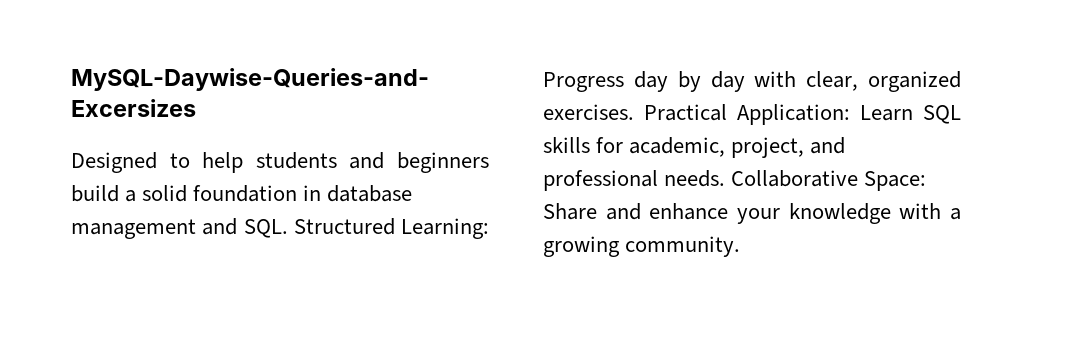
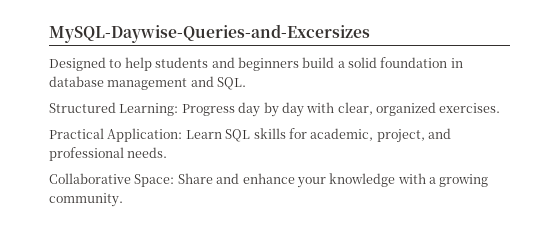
- Designed to help students and beginners build a solid foundation in database management and SQL. Structured Learning: Progress day by day with clear, organized exercises. Practical Application: Learn SQL skills for academic, project, and professional needs. Collaborative Space: Share and enhance your knowledge with a growing community.
+ Designed to help students and beginners build a solid foundation in database management and SQL.
+ Structured Learning: Progress day by day with clear, organized exercises.
+ Practical Application: Learn SQL skills for academic, project, and professional needs.
+ Collaborative Space: Share and enhance your knowledge with a growing community.

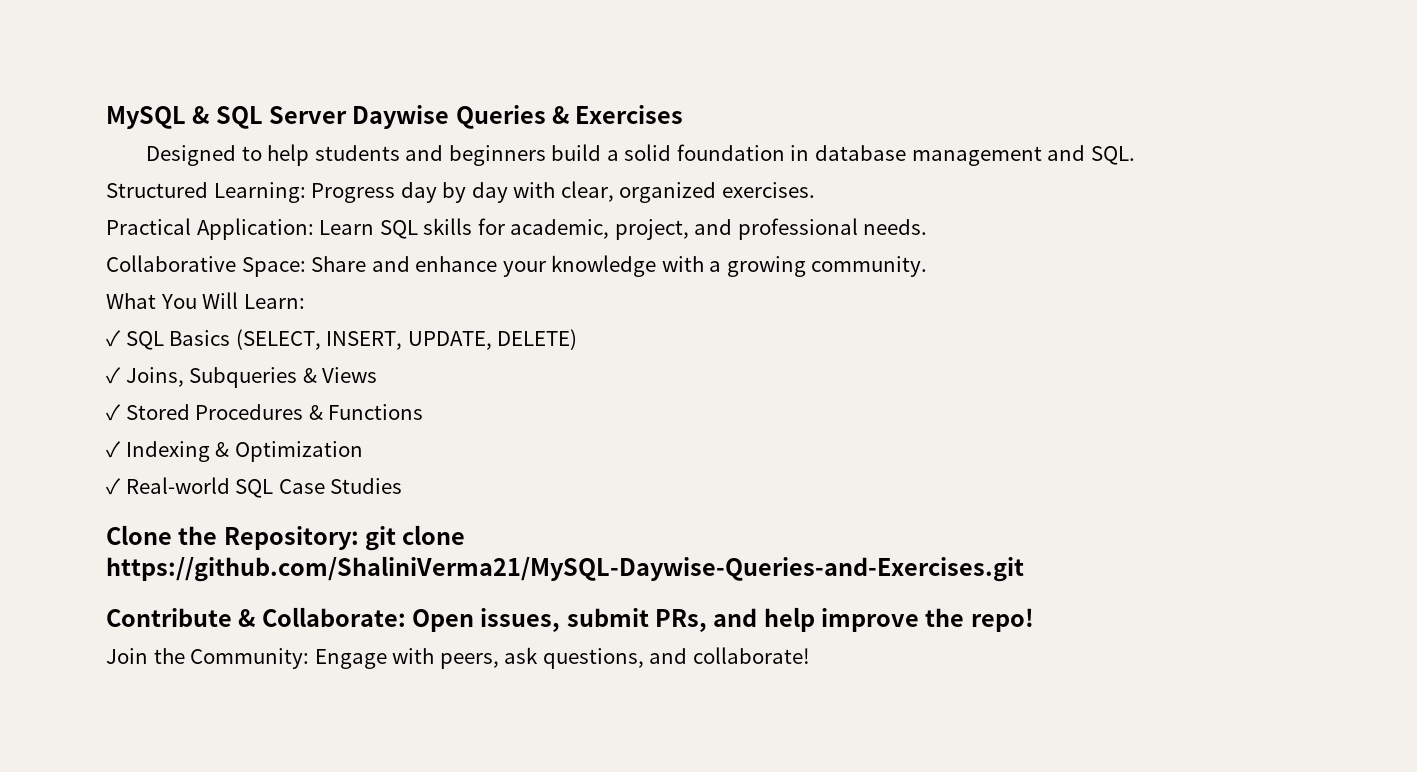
- MySQL-Daywise-Queries-and-Excersizes
+ MySQL & SQL Server Daywise Queries & Exercises
+ What You Will Learn:
+ ✓ SQL Basics (SELECT, INSERT, UPDATE, DELETE)
+ ✓ Joins, Subqueries & Views
+ ✓ Stored Procedures & Functions
+ ✓ Indexing & Optimization
+ ✓ Real-world SQL Case Studies
+ Clone the Repository: git clone https://github.com/ShaliniVerma21/MySQL-Daywise-Queries-and-Exercises.git
+ Contribute & Collaborate: Open issues, submit PRs, and help improve the repo!
+ Join the Community: Engage with peers, ask questions, and collaborate!

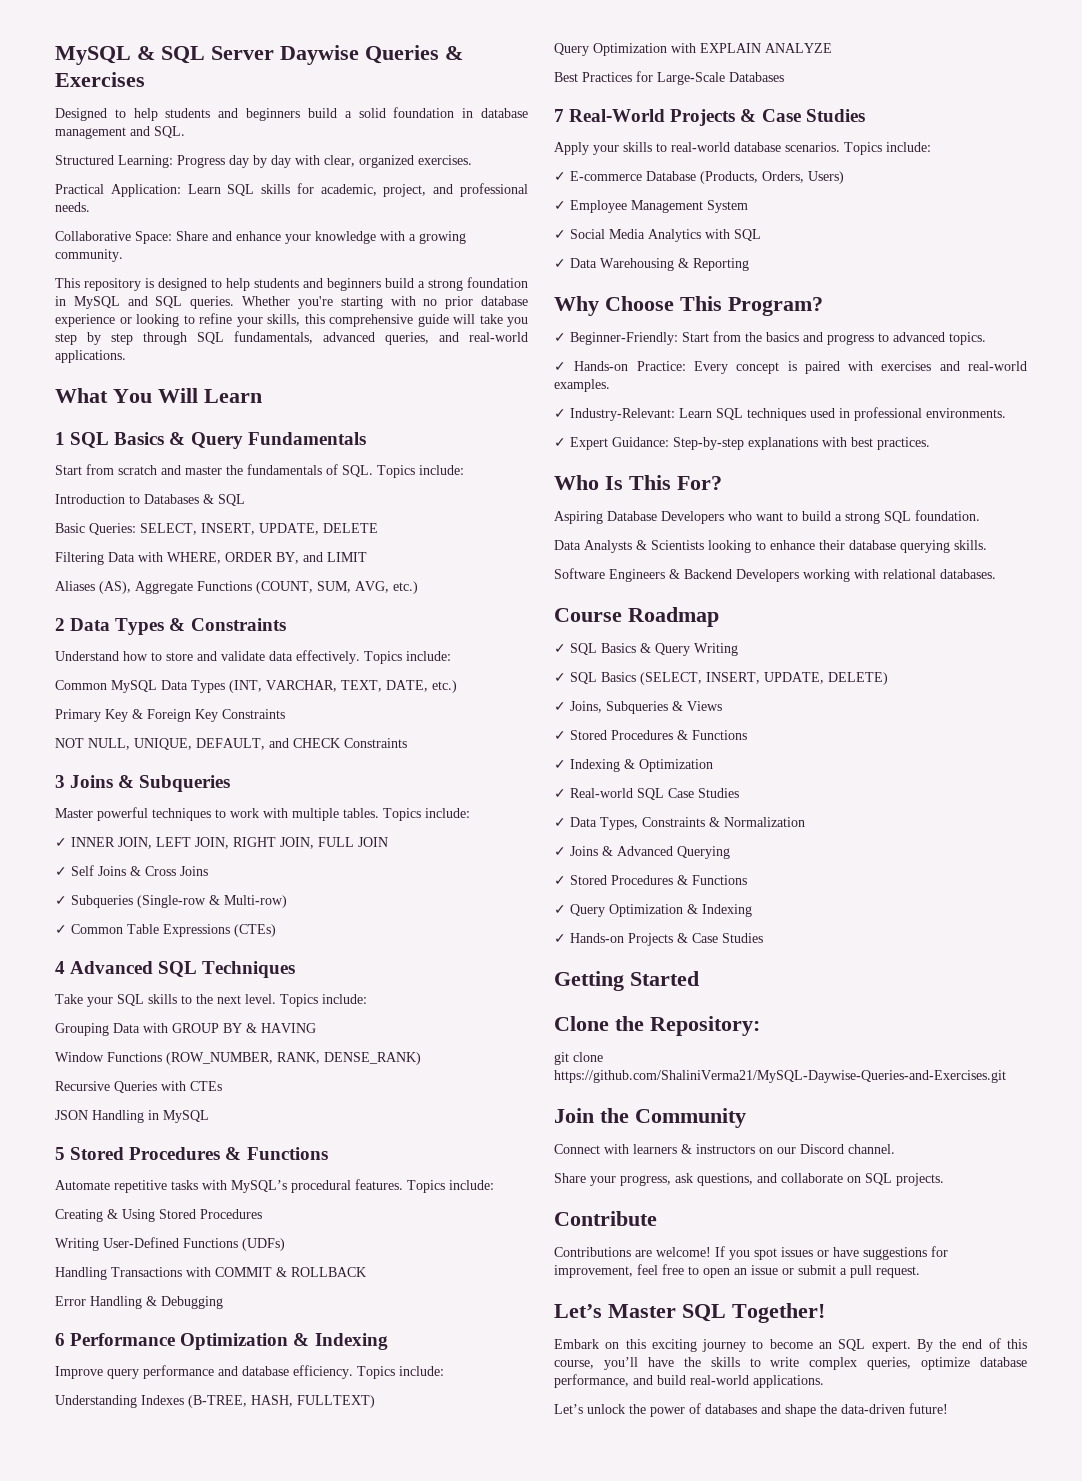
- What You Will Learn:
+ This repository is designed to help students and beginners build a strong foundation in MySQL and SQL queries. Whether you're starting with no prior database experience or looking to refine your skills, this comprehensive guide will take you step by step through SQL fundamentals, advanced queries, and real-world applications.
+ What You Will Learn
+ 1 SQL Basics & Query Fundamentals
+ Start from scratch and master the fundamentals of SQL. Topics include:
+ Introduction to Databases & SQL
+ Basic Queries: SELECT, INSERT, UPDATE, DELETE
+ Filtering Data with WHERE, ORDER BY, and LIMIT
+ Aliases (AS), Aggregate Functions (COUNT, SUM, AVG, etc.)
+ 2 Data Types & Constraints
+ Understand how to store and validate data effectively. Topics include:
+ Common MySQL Data Types (INT, VARCHAR, TEXT, DATE, etc.)
+ Primary Key & Foreign Key Constraints
+ NOT NULL, UNIQUE, DEFAULT, and CHECK Constraints
+ 3 Joins & Subqueries
+ Master powerful techniques to work with multiple tables. Topics include:
+ ✓ INNER JOIN, LEFT JOIN, RIGHT JOIN, FULL JOIN
+ ✓ Self Joins & Cross Joins
+ ✓ Subqueries (Single-row & Multi-row)
+ ✓ Common Table Expressions (CTEs)
+ 4 Advanced SQL Techniques
+ Take your SQL skills to the next level. Topics include:
+ Grouping Data with GROUP BY & HAVING
+ Window Functions (ROW_NUMBER, RANK, DENSE_RANK)
+ Recursive Queries with CTEs
+ JSON Handling in MySQL
+ 5 Stored Procedures & Functions
+ Automate repetitive tasks with MySQL’s procedural features. Topics include:
+ Creating & Using Stored Procedures
+ Writing User-Defined Functions (UDFs)
+ Handling Transactions with COMMIT & ROLLBACK
+ Error Handling & Debugging
+ 6 Performance Optimization & Indexing
+ Improve query performance and database efficiency. Topics include:
+ Understanding Indexes (B-TREE, HASH, FULLTEXT)
+ Query Optimization with EXPLAIN ANALYZE
+ Best Practices for Large-Scale Databases
+ 7 Real-World Projects & Case Studies
+ Apply your skills to real-world database scenarios. Topics include:
+ ✓ E-commerce Database (Products, Orders, Users)
+ ✓ Employee Management System
+ ✓ Social Media Analytics with SQL
+ ✓ Data Warehousing & Reporting
+ Why Choose This Program?
+ ✓ Beginner-Friendly: Start from the basics and progress to advanced topics.
+ ✓ Hands-on Practice: Every concept is paired with exercises and real-world examples.
+ ✓ Industry-Relevant: Learn SQL techniques used in professional environments.
+ ✓ Expert Guidance: Step-by-step explanations with best practices.
+ Who Is This For?
+ Aspiring Database Developers who want to build a strong SQL foundation.
+ Data Analysts & Scientists looking to enhance their database querying skills.
+ Software Engineers & Backend Developers working with relational databases.
+ Course Roadmap
+ ✓ SQL Basics & Query Writing
+ ✓ Data Types, Constraints & Normalization
+ ✓ Joins & Advanced Querying
+ ✓ Stored Procedures & Functions
+ ✓ Query Optimization & Indexing
+ ✓ Hands-on Projects & Case Studies
+ Getting Started
- Clone the Repository: git clone https://github.com/ShaliniVerma21/MySQL-Daywise-Queries-and-Exercises.git
+ Clone the Repository:
+ git clone https://github.com/ShaliniVerma21/MySQL-Daywise-Queries-and-Exercises.git
- Contribute & Collaborate: Open issues, submit PRs, and help improve the repo!
- Join the Community: Engage with peers, ask questions, and collaborate!
+ Join the Community
+ Connect with learners & instructors on our Discord channel.
+ Share your progress, ask questions, and collaborate on SQL projects.
+ Contribute
+ Contributions are welcome! If you spot issues or have suggestions for improvement, feel free to open an issue or submit a pull request.
+ Let’s Master SQL Together!
+ Embark on this exciting journey to become an SQL expert. By the end of this course, you’ll have the skills to write complex queries, optimize database performance, and build real-world applications.
+ Let’s unlock the power of databases and shape the data-driven future!

